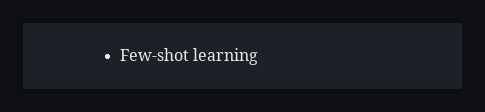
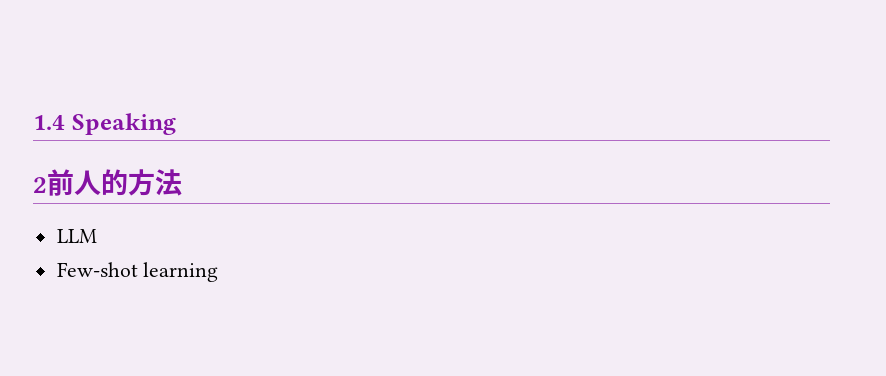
+ 1.4 Speaking
+ 2前人的方法
+ LLM

